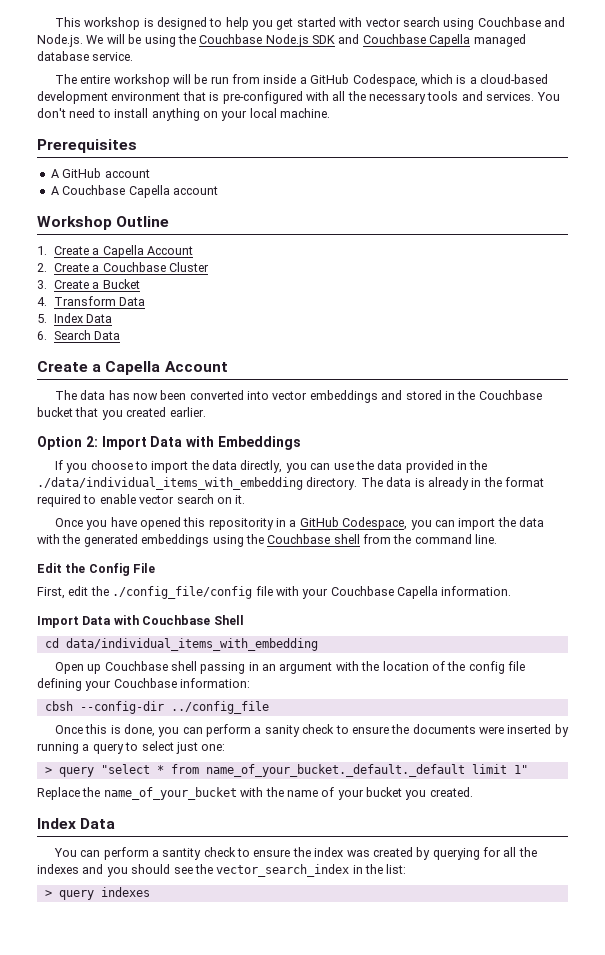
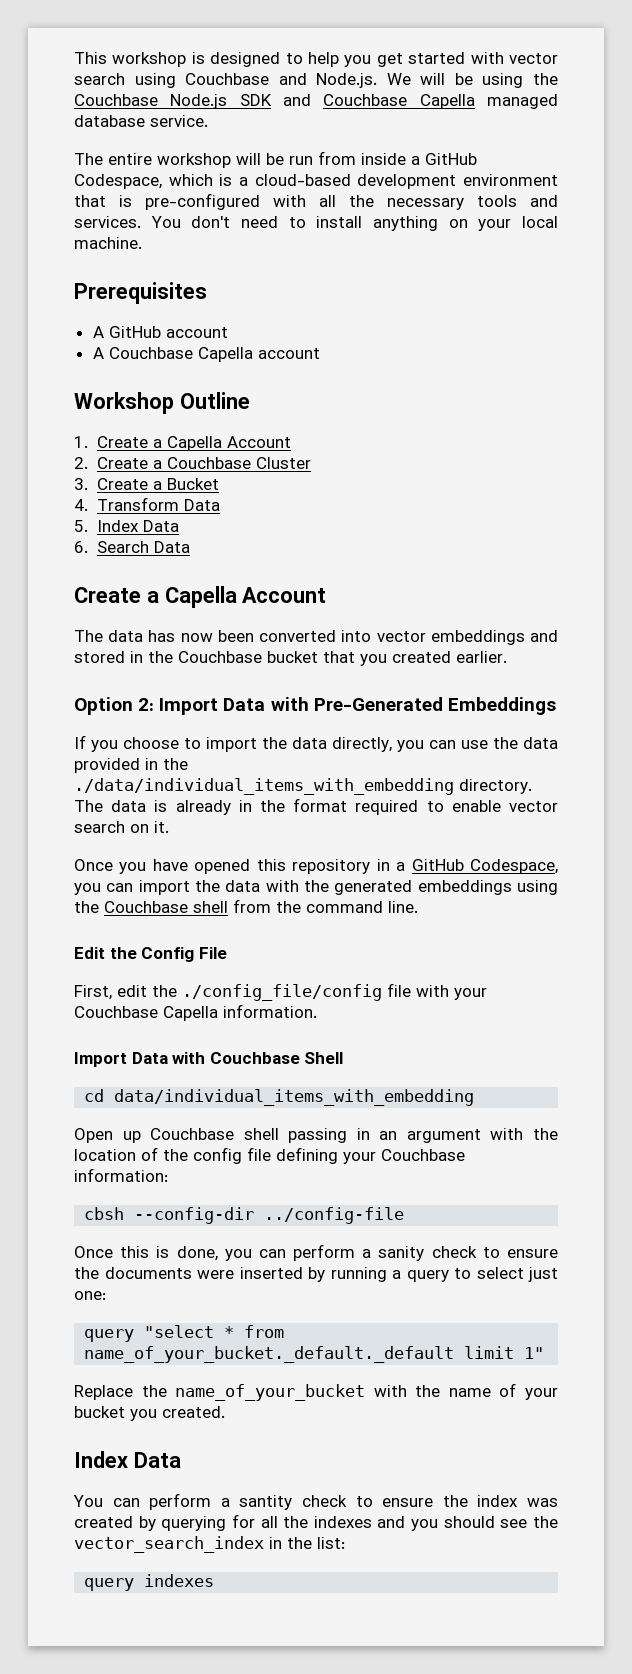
- Option 2: Import Data with Embeddings
+ Option 2: Import Data with Pre-Generated Embeddings
- Once you have opened this repositority in a GitHub Codespace, you can import the data with the generated embeddings using the Couchbase shell from the command line.
+ Once you have opened this repository in a GitHub Codespace, you can import the data with the generated embeddings using the Couchbase shell from the command line.
- cbsh --config-dir ../config_file
+ cbsh --config-dir ../config-file
- > query "select * from name_of_your_bucket._default._default limit 1"
+ query "select * from name_of_your_bucket._default._default limit 1"
- > query indexes
+ query indexes

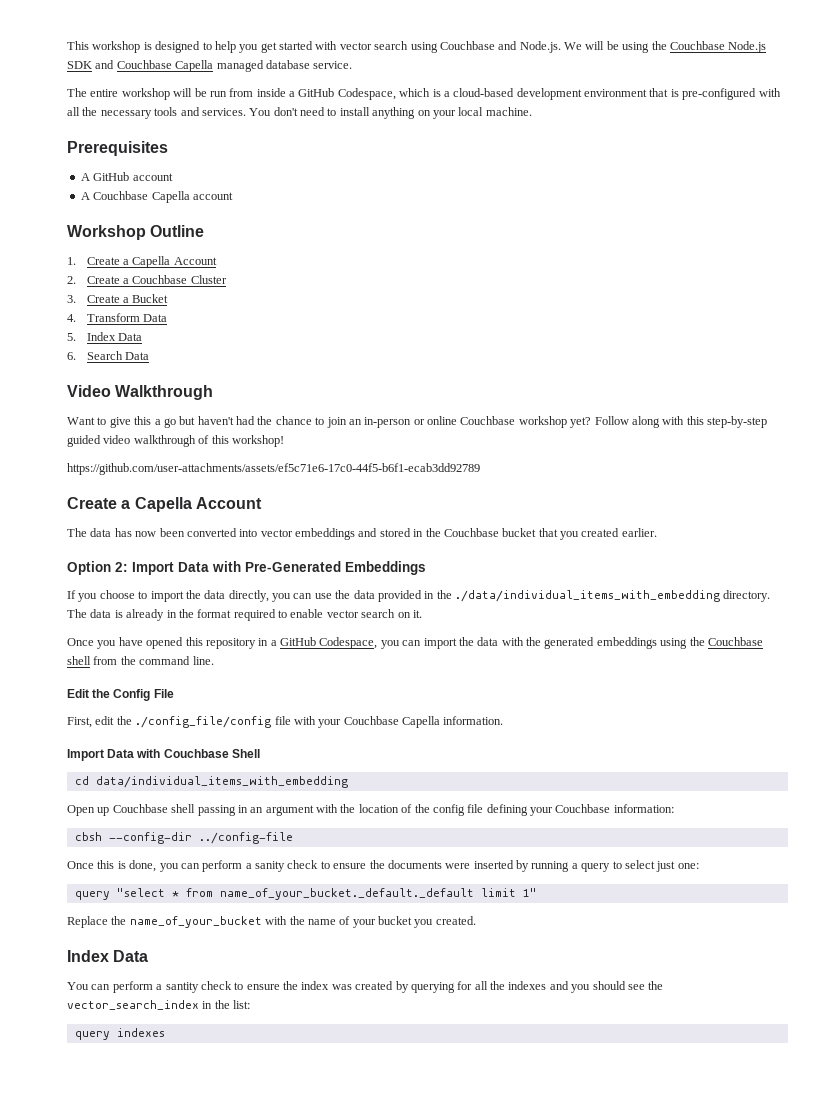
+ Video Walkthrough
+ Want to give this a go but haven't had the chance to join an in-person or online Couchbase workshop yet? Follow along with this step-by-step guided video walkthrough of this workshop!
+ https://github.com/user-attachments/assets/ef5c71e6-17c0-44f5-b6f1-ecab3dd92789

